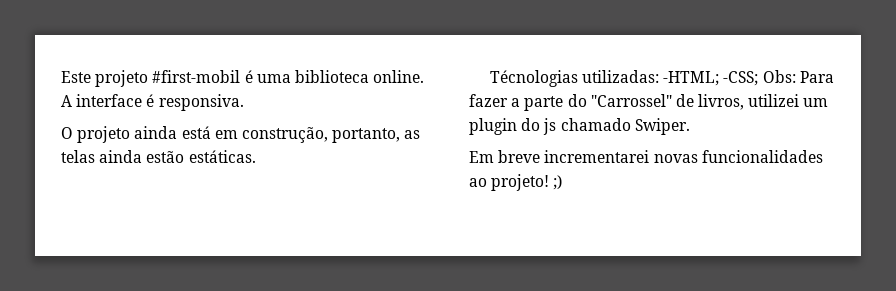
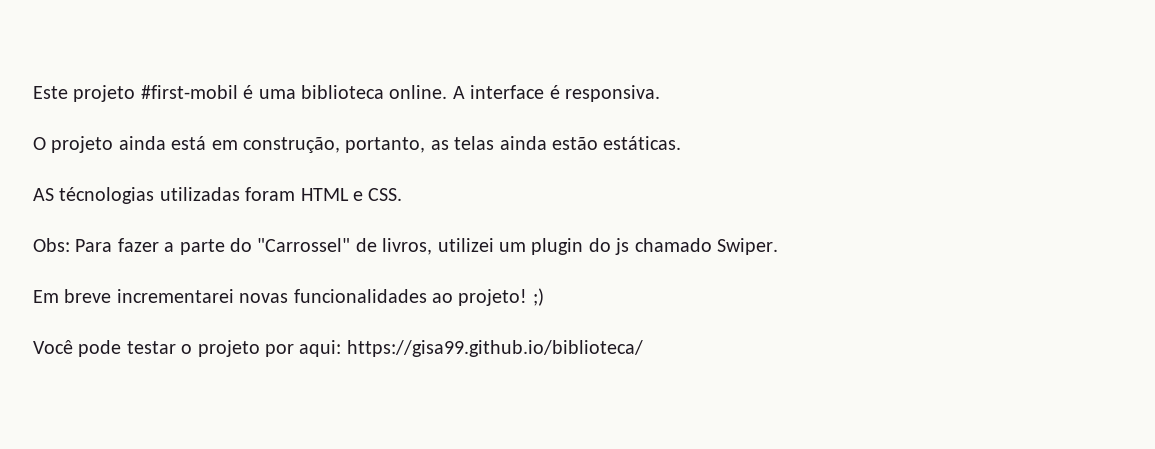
- Técnologias utilizadas: -HTML; -CSS; Obs: Para fazer a parte do "Carrossel" de livros, utilizei um plugin do js chamado Swiper.
+ AS técnologias utilizadas foram HTML e CSS.
+ Obs: Para fazer a parte do "Carrossel" de livros, utilizei um plugin do js chamado Swiper.
+ Você pode testar o projeto por aqui: https://gisa99.github.io/biblioteca/

